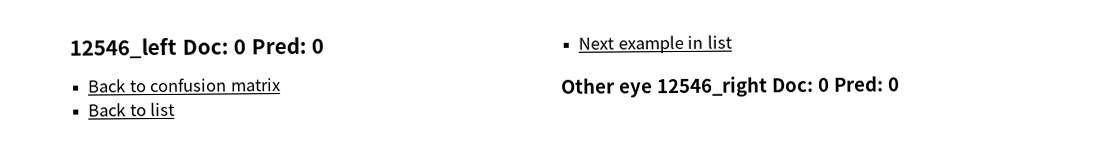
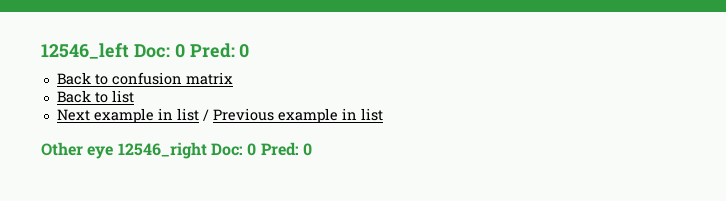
- Next example in list
+ Next example in list / Previous example in list

